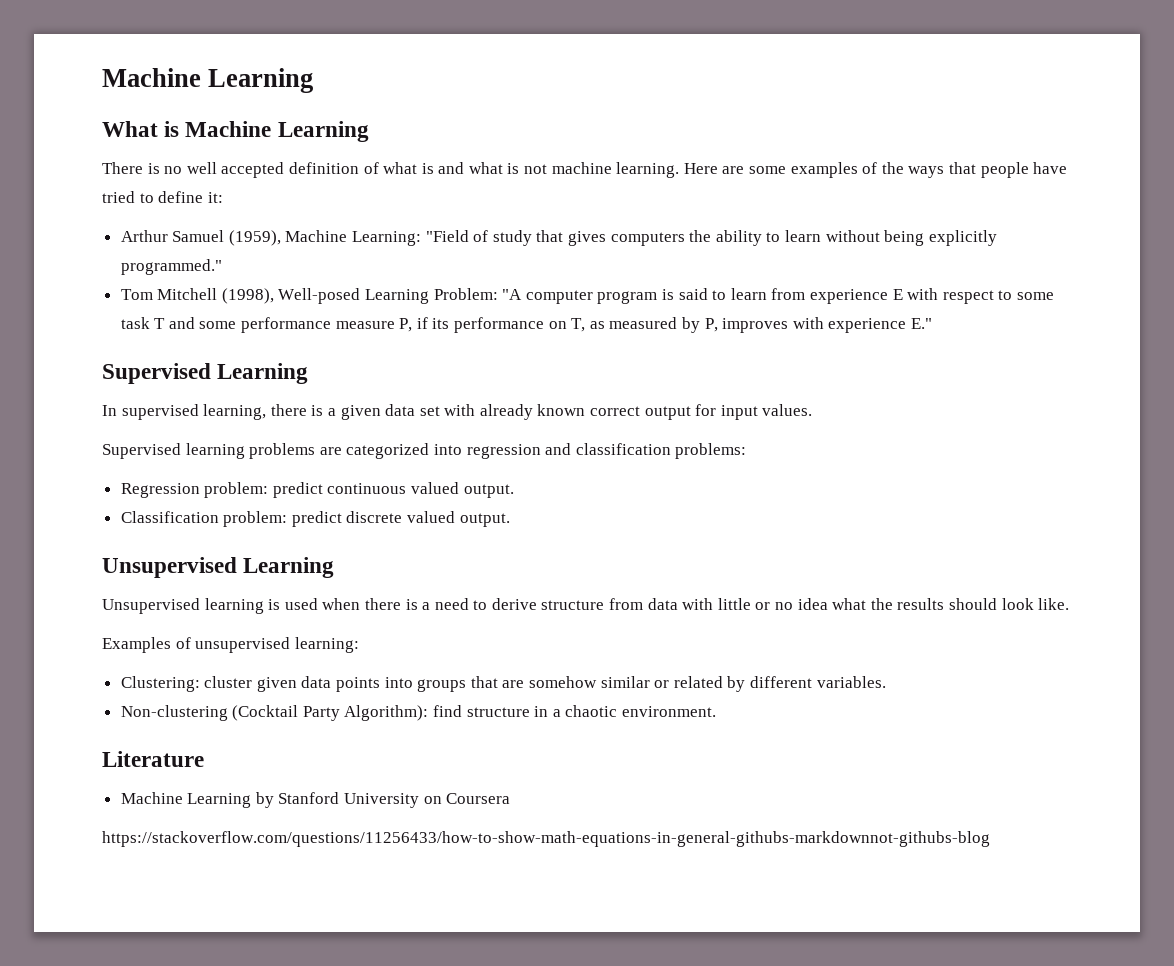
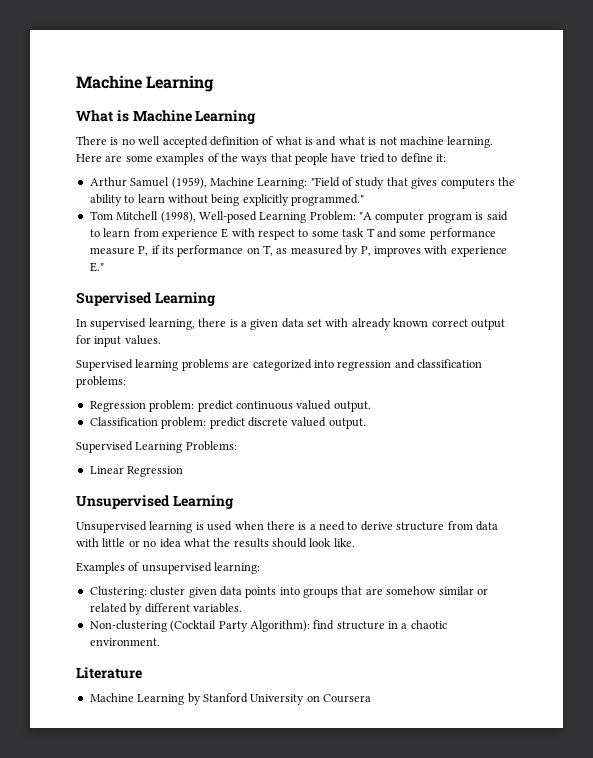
+ Supervised Learning Problems:
+ Linear Regression
- https://stackoverflow.com/questions/11256433/how-to-show-math-equations-in-general-githubs-markdownnot-githubs-blog

